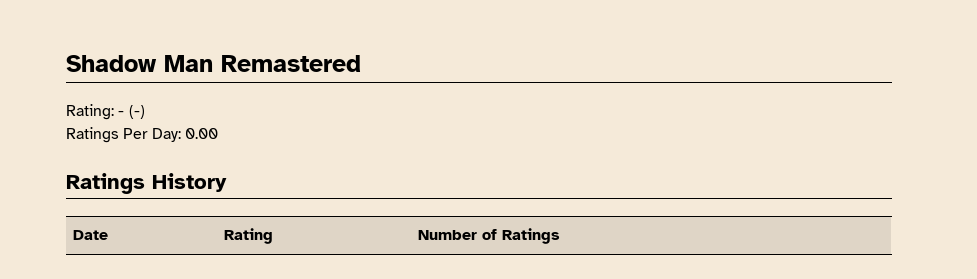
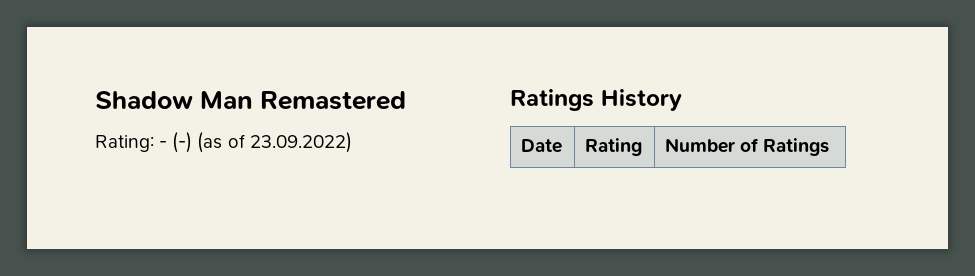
- Rating: - (-)
- Ratings Per Day: 0.00
+ Rating: - (-) (as of 23.09.2022)

